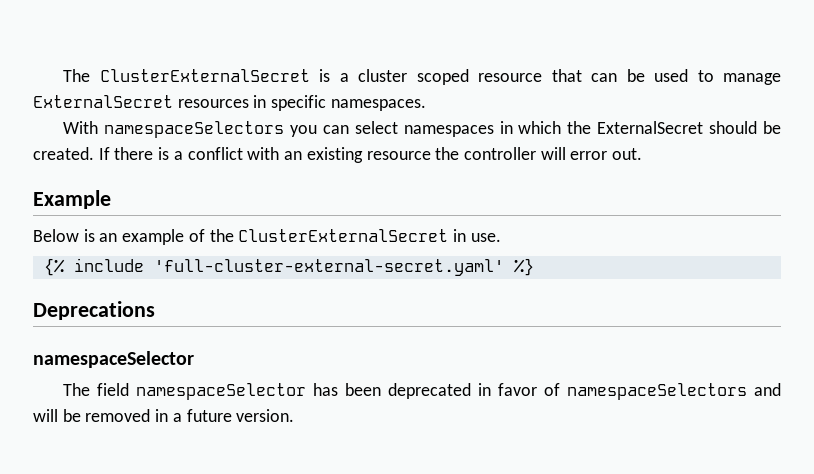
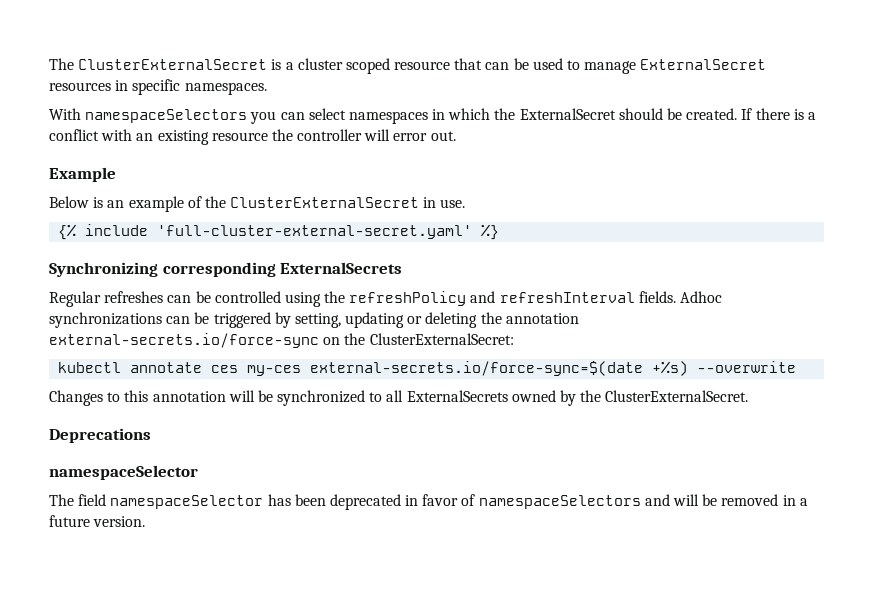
+ Synchronizing corresponding ExternalSecrets
+ Regular refreshes can be controlled using the refreshPolicy and refreshInterval fields. Adhoc synchronizations can be triggered by setting, updating or deleting the annotation external-secrets.io/force-sync on the ClusterExternalSecret:
+ kubectl annotate ces my-ces external-secrets.io/force-sync=$(date +%s) --overwrite
+ Changes to this annotation will be synchronized to all ExternalSecrets owned by the ClusterExternalSecret.

